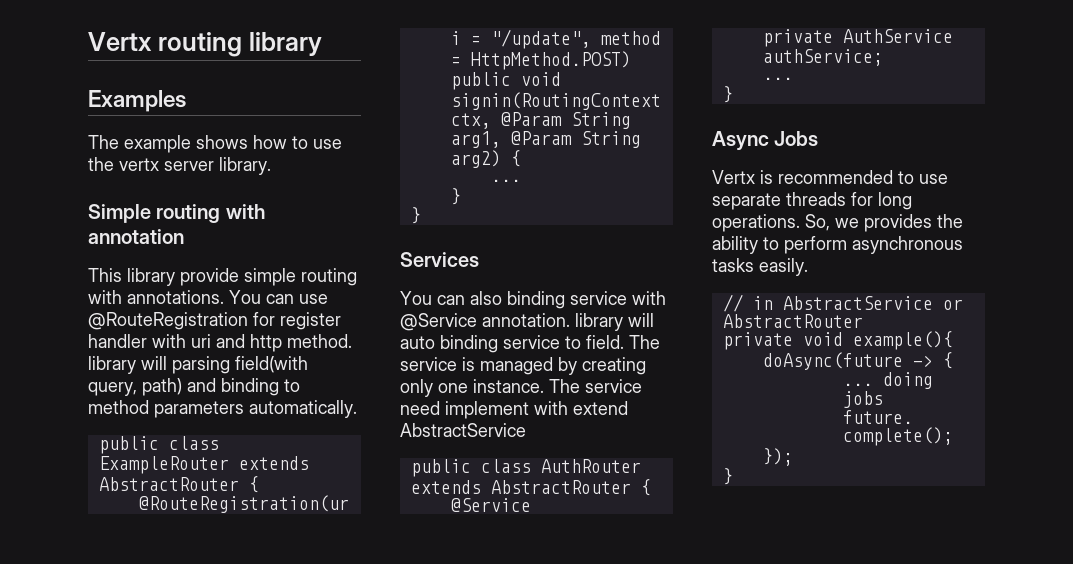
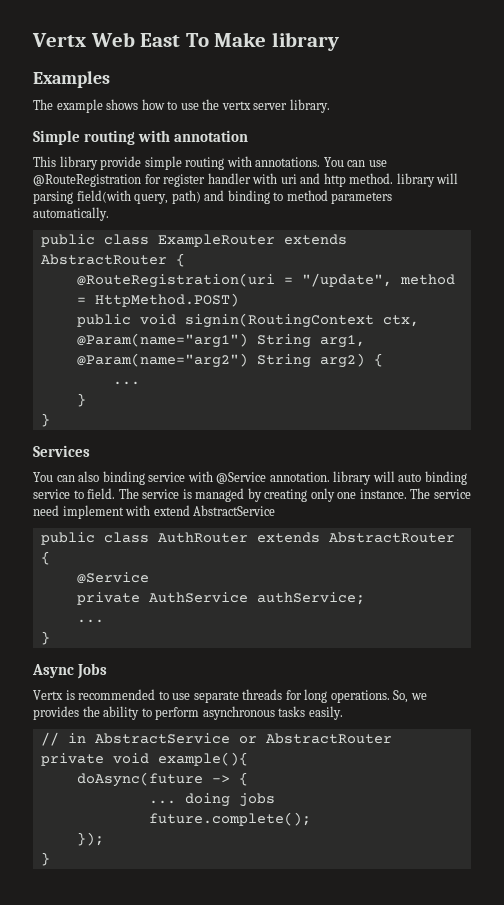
- Vertx routing library
+ Vertx Web East To Make library
- public void signin(RoutingContext ctx, @Param String arg1, @Param String arg2) {
+ public void signin(RoutingContext ctx, @Param(name="arg1") String arg1, @Param(name="arg2") String arg2) {

